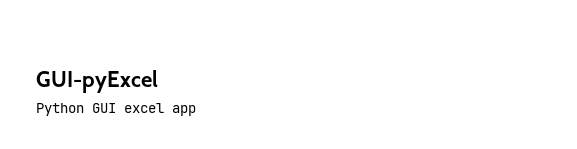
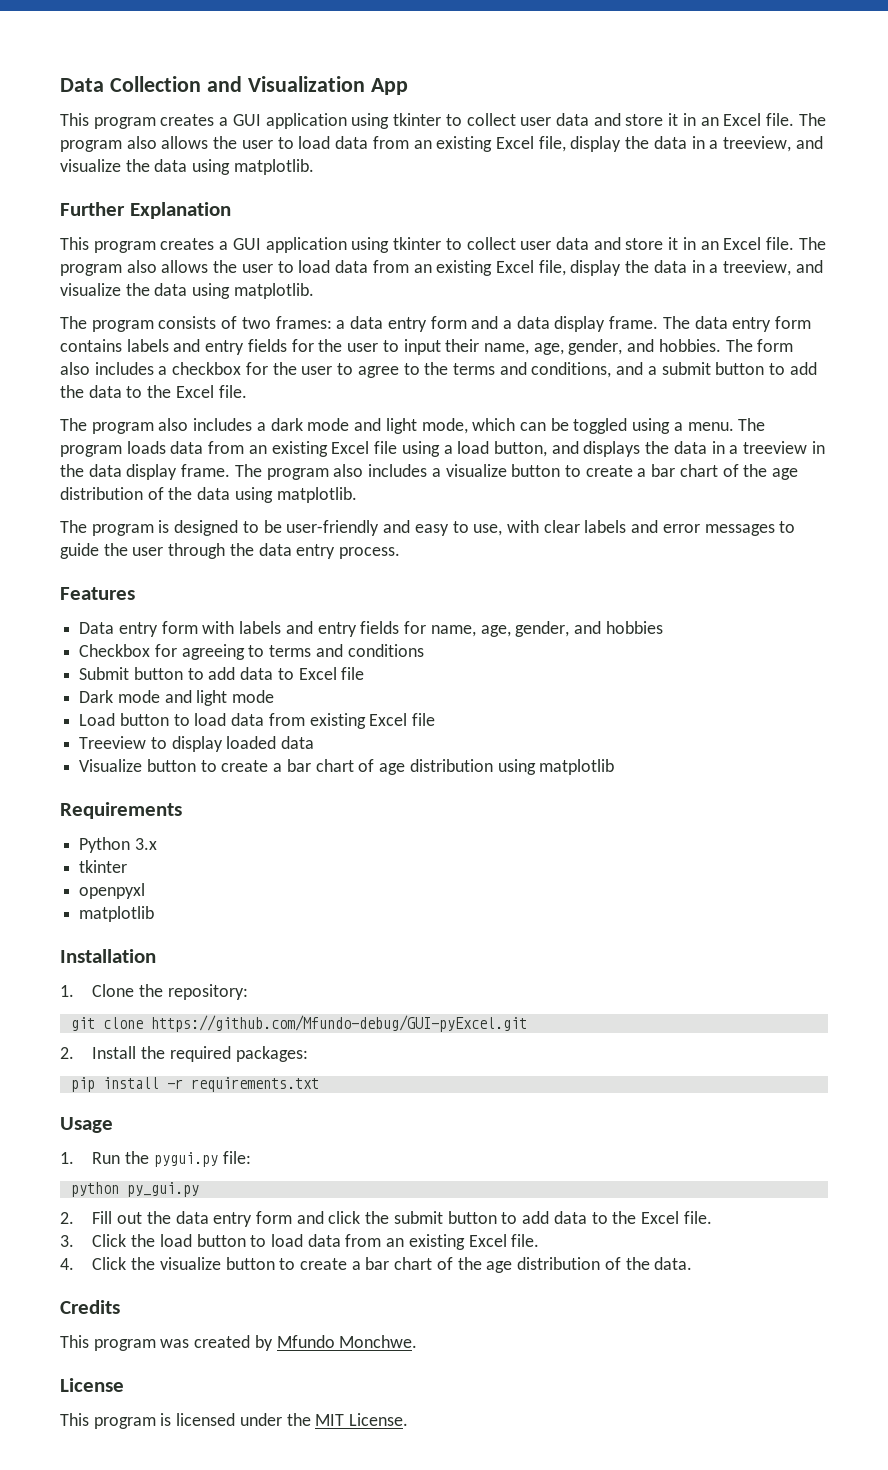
- GUI-pyExcel
- Python GUI excel app
+ Data Collection and Visualization App
+ This program creates a GUI application using tkinter to collect user data and store it in an Excel file. The program also allows the user to load data from an existing Excel file, display the data in a treeview, and visualize the data using matplotlib.
+ Further Explanation
+ This program creates a GUI application using tkinter to collect user data and store it in an Excel file. The program also allows the user to load data from an existing Excel file, display the data in a treeview, and visualize the data using matplotlib.
+ The program consists of two frames: a data entry form and a data display frame. The data entry form contains labels and entry fields for the user to input their name, age, gender, and hobbies. The form also includes a checkbox for the user to agree to the terms and conditions, and a submit button to add the data to the Excel file.
+ The program also includes a dark mode and light mode, which can be toggled using a menu. The program loads data from an existing Excel file using a load button, and displays the data in a treeview in the data display frame. The program also includes a visualize button to create a bar chart of the age distribution of the data using matplotlib.
+ The program is designed to be user-friendly and easy to use, with clear labels and error messages to guide the user through the data entry process.
+ Features
+ Data entry form with labels and entry fields for name, age, gender, and hobbies
+ Checkbox for agreeing to terms and conditions
+ Submit button to add data to Excel file
+ Dark mode and light mode
+ Load button to load data from existing Excel file
+ Treeview to display loaded data
+ Visualize button to create a bar chart of age distribution using matplotlib
+ Requirements
+ Python 3.x
+ tkinter
+ openpyxl
+ matplotlib
+ Installation
+ 1. Clone the repository:
+ git clone https://github.com/Mfundo-debug/GUI-pyExcel.git
+ 2. Install the required packages:
+ pip install -r requirements.txt
+ Usage
+ 1. Run the pygui.py file:
+ python py_gui.py
+ 2. Fill out the data entry form and click the submit button to add data to the Excel file.
+ 3. Click the load button to load data from an existing Excel file.
+ 4. Click the visualize button to create a bar chart of the age distribution of the data.
+ Credits
+ This program was created by Mfundo Monchwe.
+ License
+ This program is licensed under the MIT License.

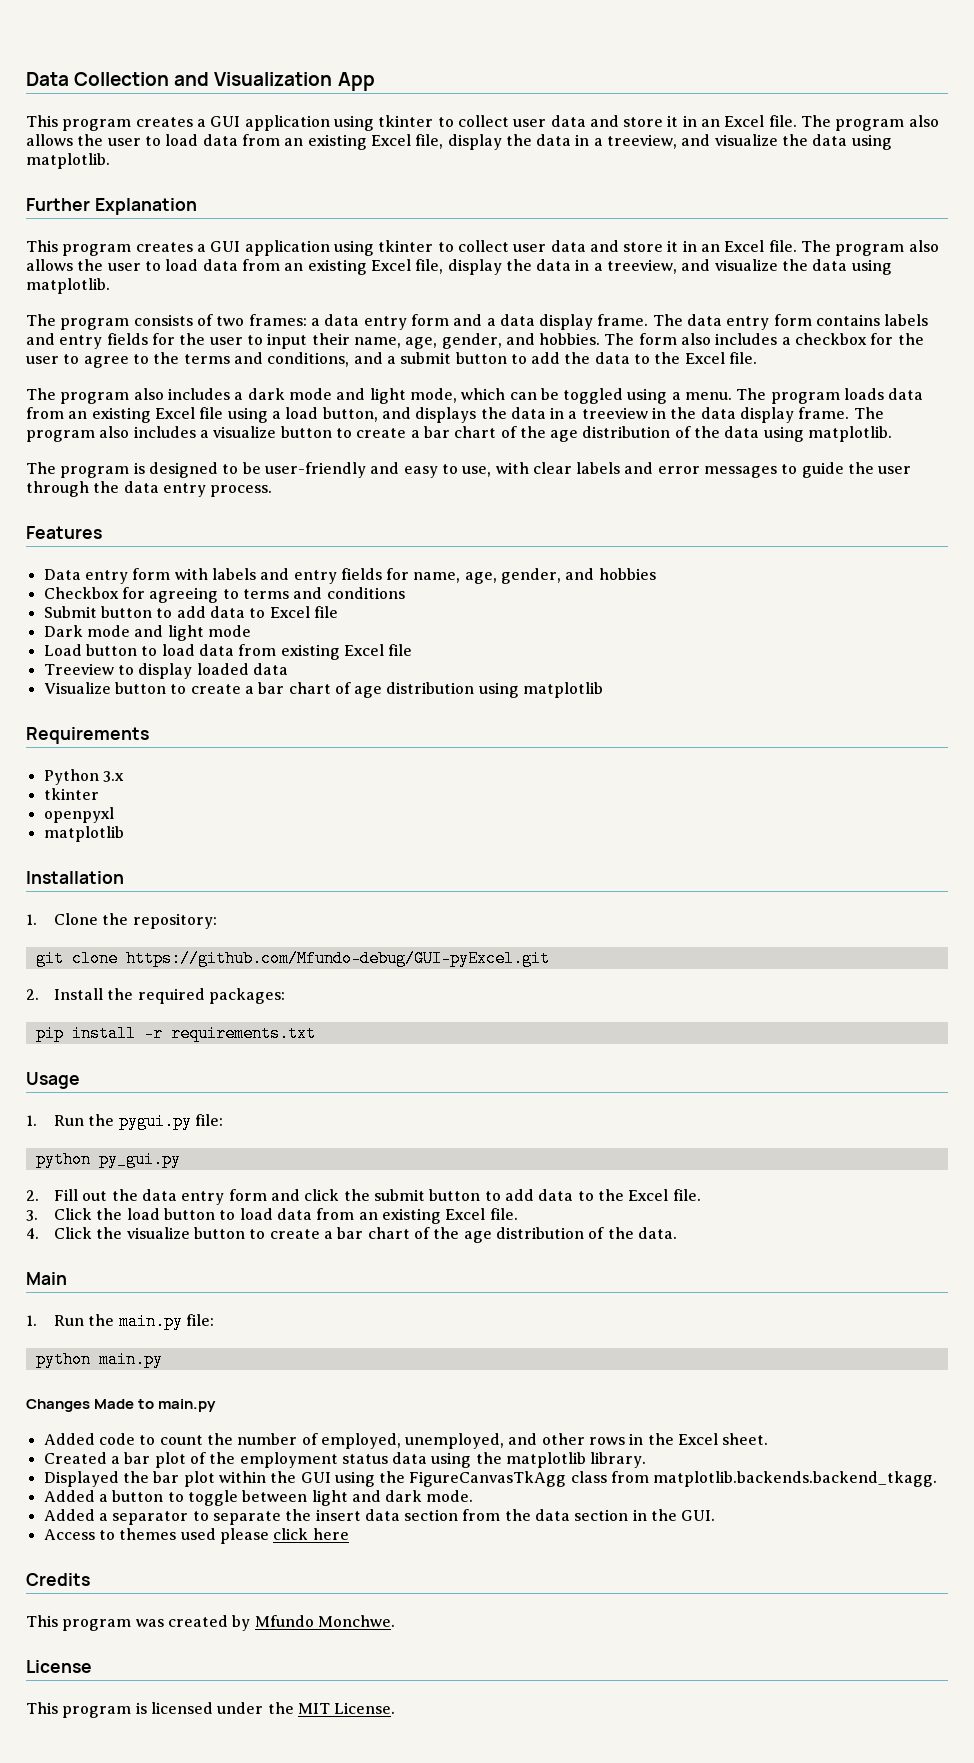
+ Main
+ 1. Run the main.py file:
+ python main.py
+ Changes Made to main.py
+ Added code to count the number of employed, unemployed, and other rows in the Excel sheet.
+ Created a bar plot of the employment status data using the matplotlib library.
+ Displayed the bar plot within the GUI using the FigureCanvasTkAgg class from matplotlib.backends.backend_tkagg.
+ Added a button to toggle between light and dark mode.
+ Added a separator to separate the insert data section from the data section in the GUI.
+ Access to themes used please click here

